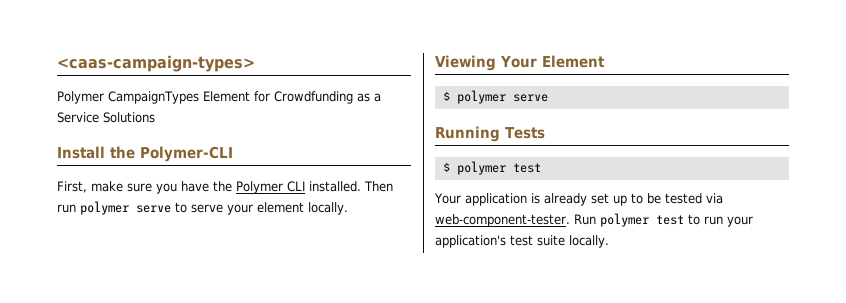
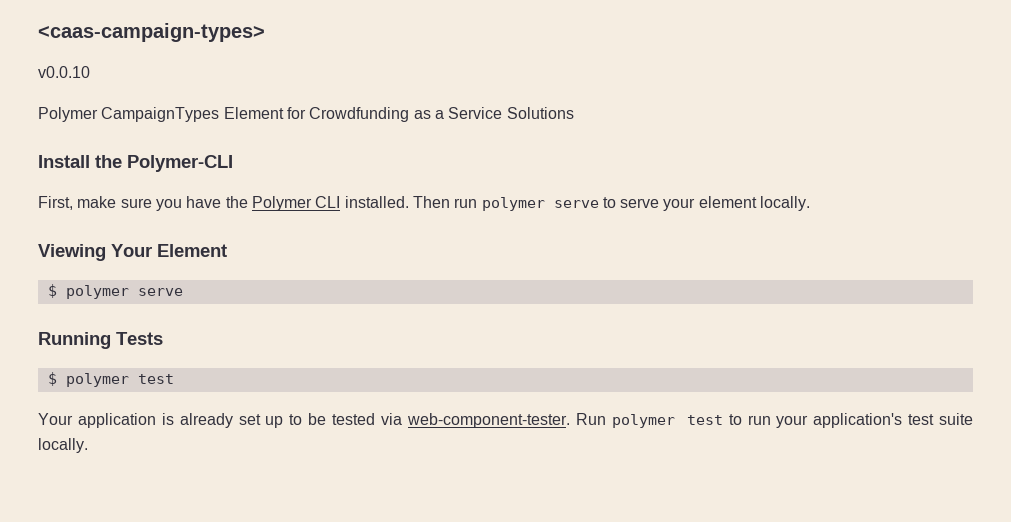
+ v0.0.10

